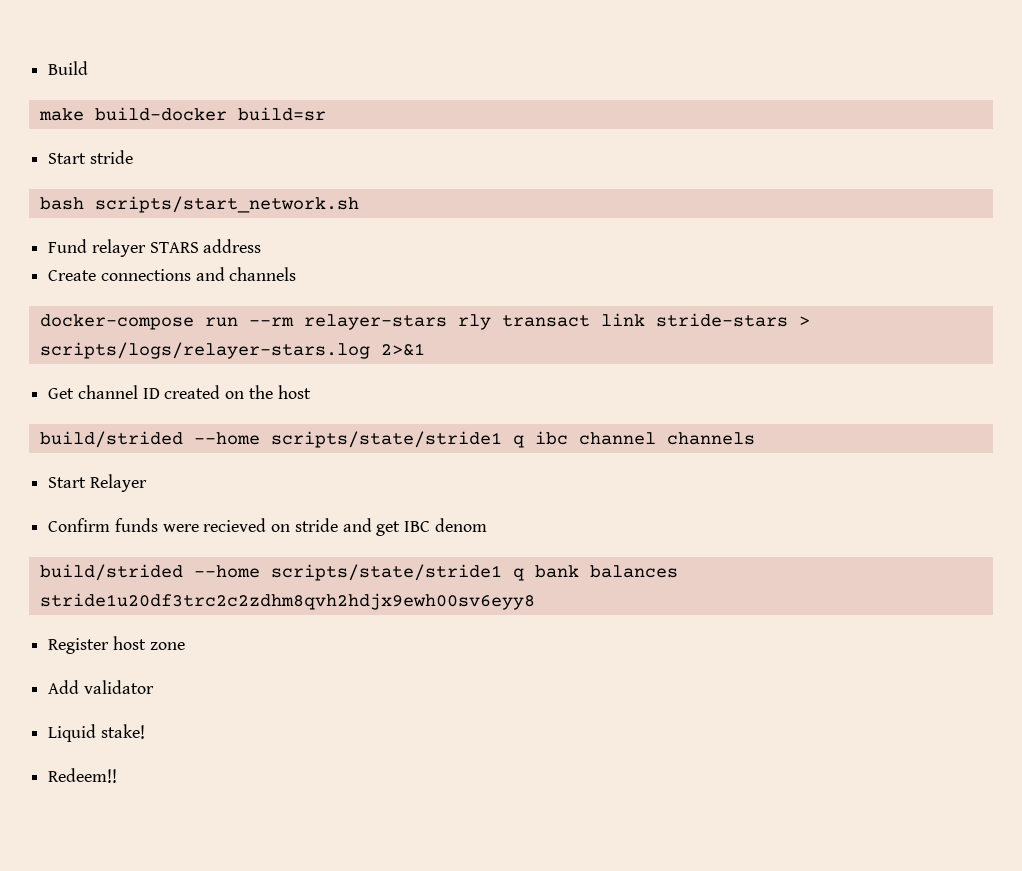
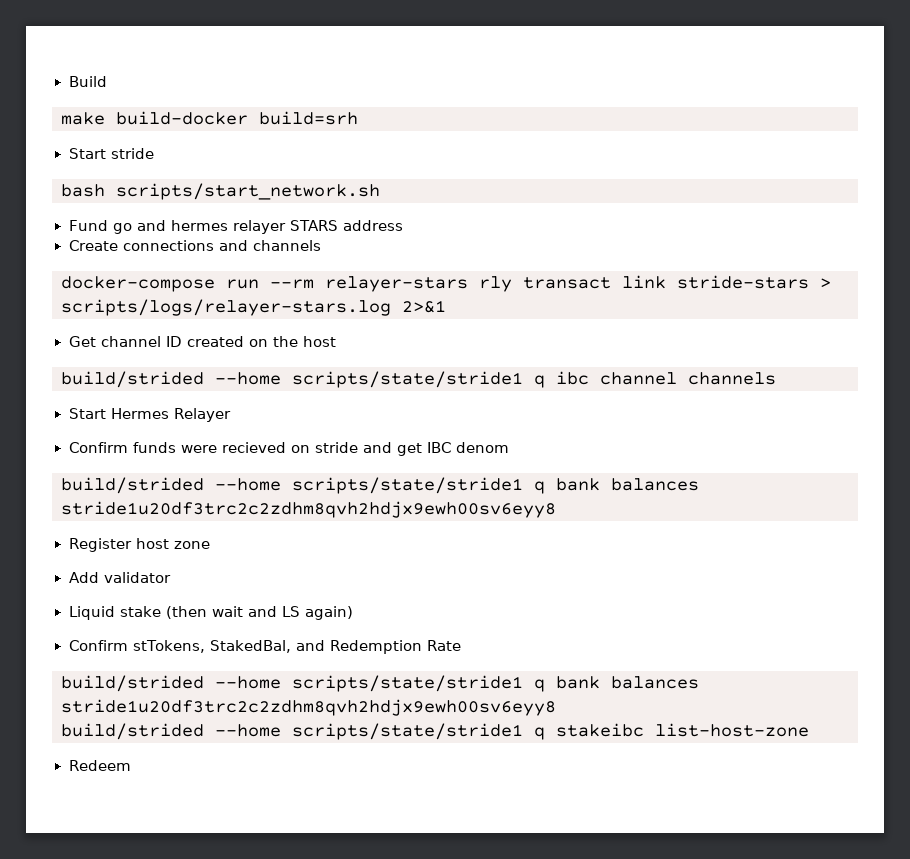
- make build-docker build=sr
+ make build-docker build=srh
- Fund relayer STARS address
+ Fund go and hermes relayer STARS address
- Start Relayer
+ Start Hermes Relayer
- Liquid stake!
- Redeem!!
+ Liquid stake (then wait and LS again)
+ Confirm stTokens, StakedBal, and Redemption Rate
+ build/strided --home scripts/state/stride1 q bank balances stride1u20df3trc2c2zdhm8qvh2hdjx9ewh00sv6eyy8
+ build/strided --home scripts/state/stride1 q stakeibc list-host-zone
+ Redeem

